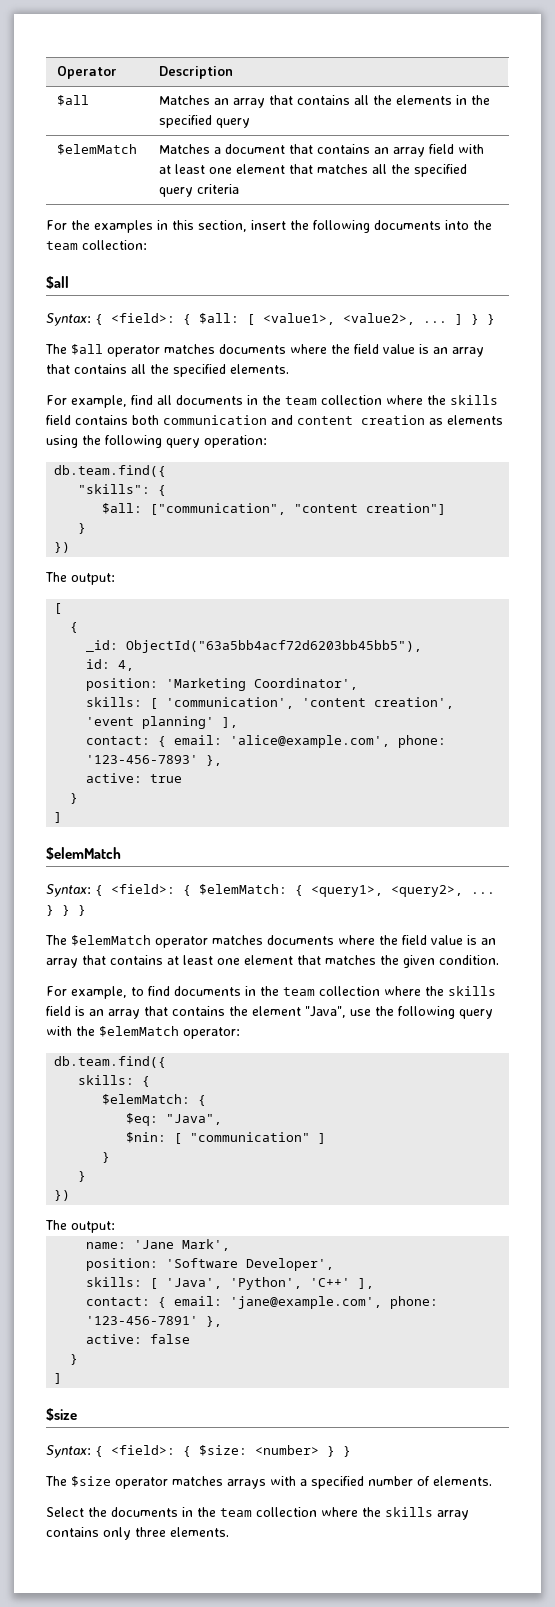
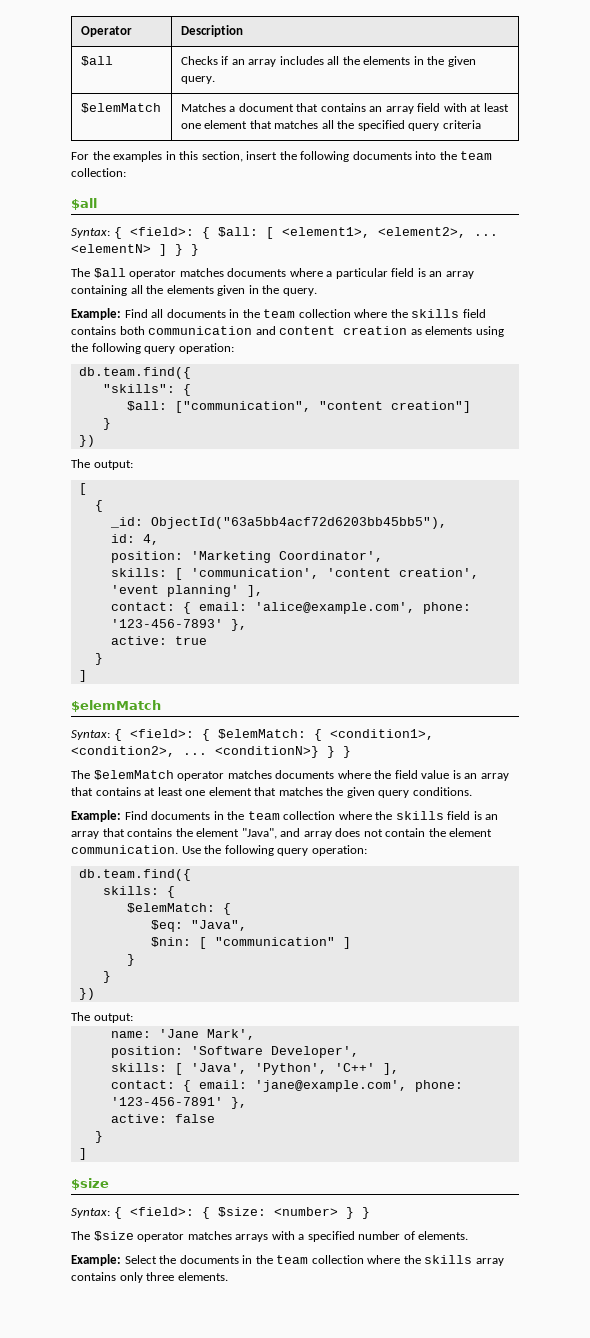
- $all | Matches an array that contains all the elements in the specified query
+ $all | Checks if an array includes all the elements in the given query.
- Syntax: { <field>: { $all: [ <value1>, <value2>, ... ] } }
+ Syntax: { <field>: { $all: [ <element1>, <element2>, ... <elementN> ] } }
- The $all operator matches documents where the field value is an array that contains all the specified elements.
- For example, find all documents in the team collection where the skills field contains both communication and content creation as elements using the following query operation:
+ The $all operator matches documents where a particular field is an array containing all the elements given in the query.
+ Example: Find all documents in the team collection where the skills field contains both communication and content creation as elements using the following query operation:
- Syntax: { <field>: { $elemMatch: { <query1>, <query2>, ... } } }
+ Syntax: { <field>: { $elemMatch: { <condition1>, <condition2>, ... <conditionN>} } }
- The $elemMatch operator matches documents where the field value is an array that contains at least one element that matches the given condition.
- For example, to find documents in the team collection where the skills field is an array that contains the element "Java", use the following query with the $elemMatch operator:
+ The $elemMatch operator matches documents where the field value is an array that contains at least one element that matches the given query conditions.
+ Example: Find documents in the team collection where the skills field is an array that contains the element "Java", and array does not contain the element communication. Use the following query operation:
- Select the documents in the team collection where the skills array contains only three elements.
+ Example: Select the documents in the team collection where the skills array contains only three elements.

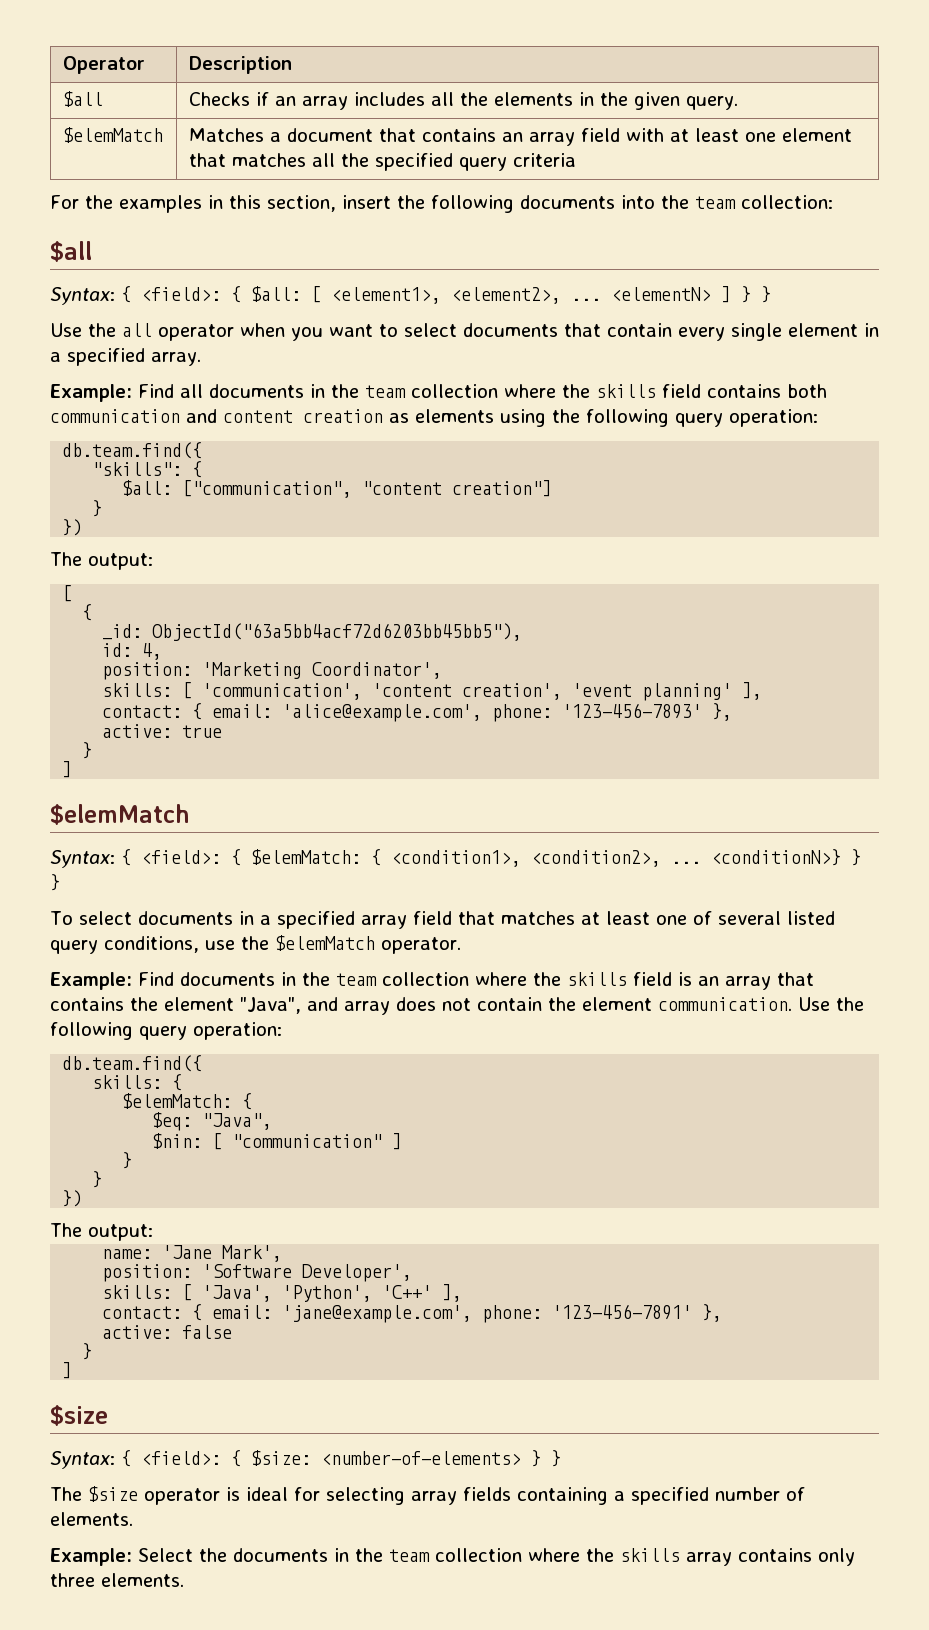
- The $all operator matches documents where a particular field is an array containing all the elements given in the query.
+ Use the all operator when you want to select documents that contain every single element in a specified array.
- The $elemMatch operator matches documents where the field value is an array that contains at least one element that matches the given query conditions.
+ To select documents in a specified array field that matches at least one of several listed query conditions, use the $elemMatch operator.
- Syntax: { <field>: { $size: <number> } }
+ Syntax: { <field>: { $size: <number-of-elements> } }
- The $size operator matches arrays with a specified number of elements.
+ The $size operator is ideal for selecting array fields containing a specified number of elements.

